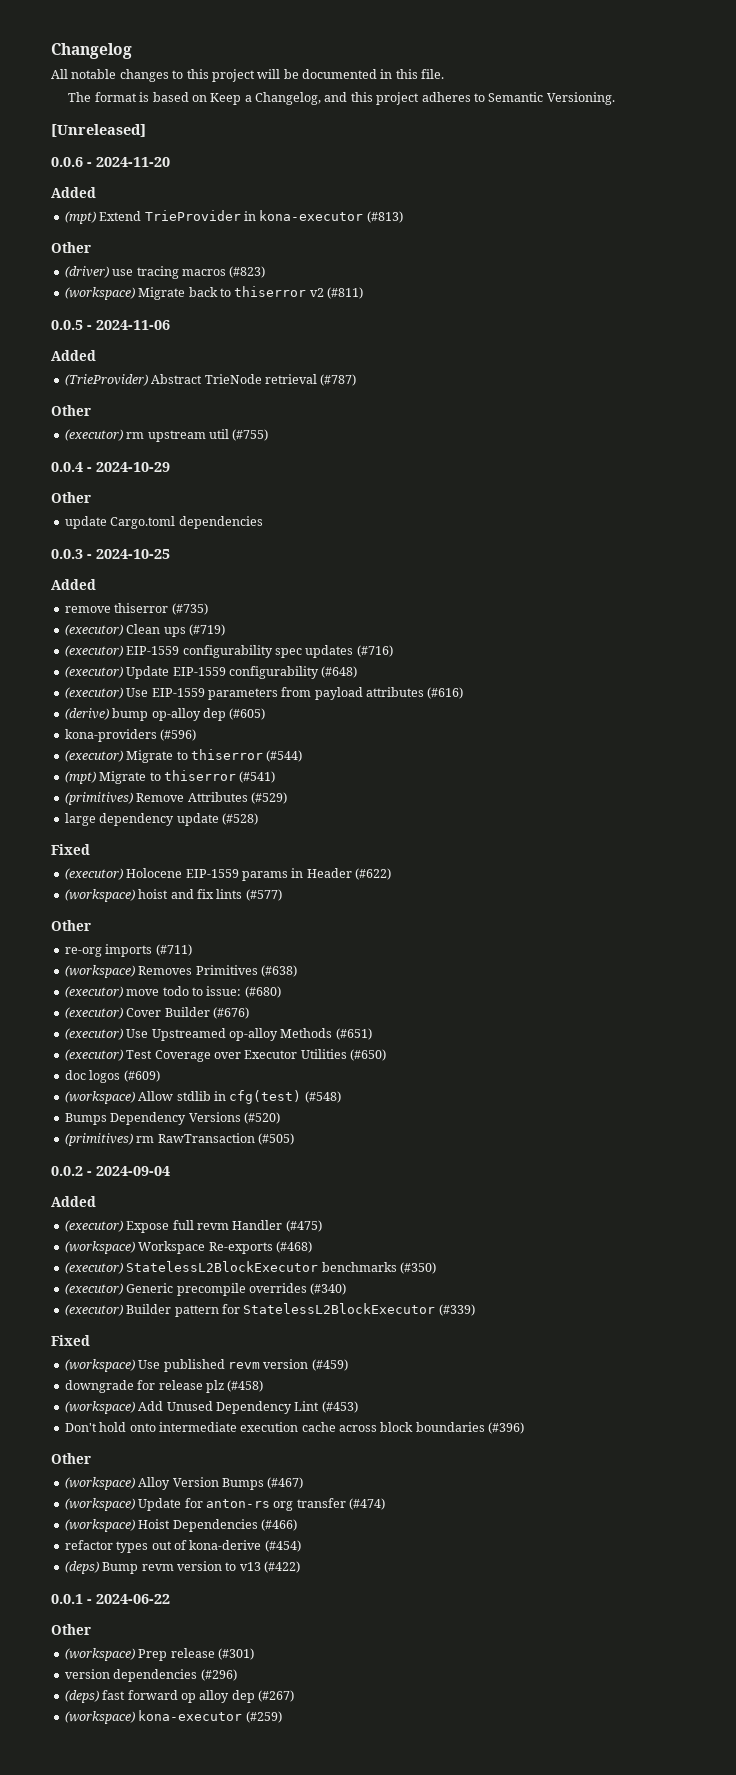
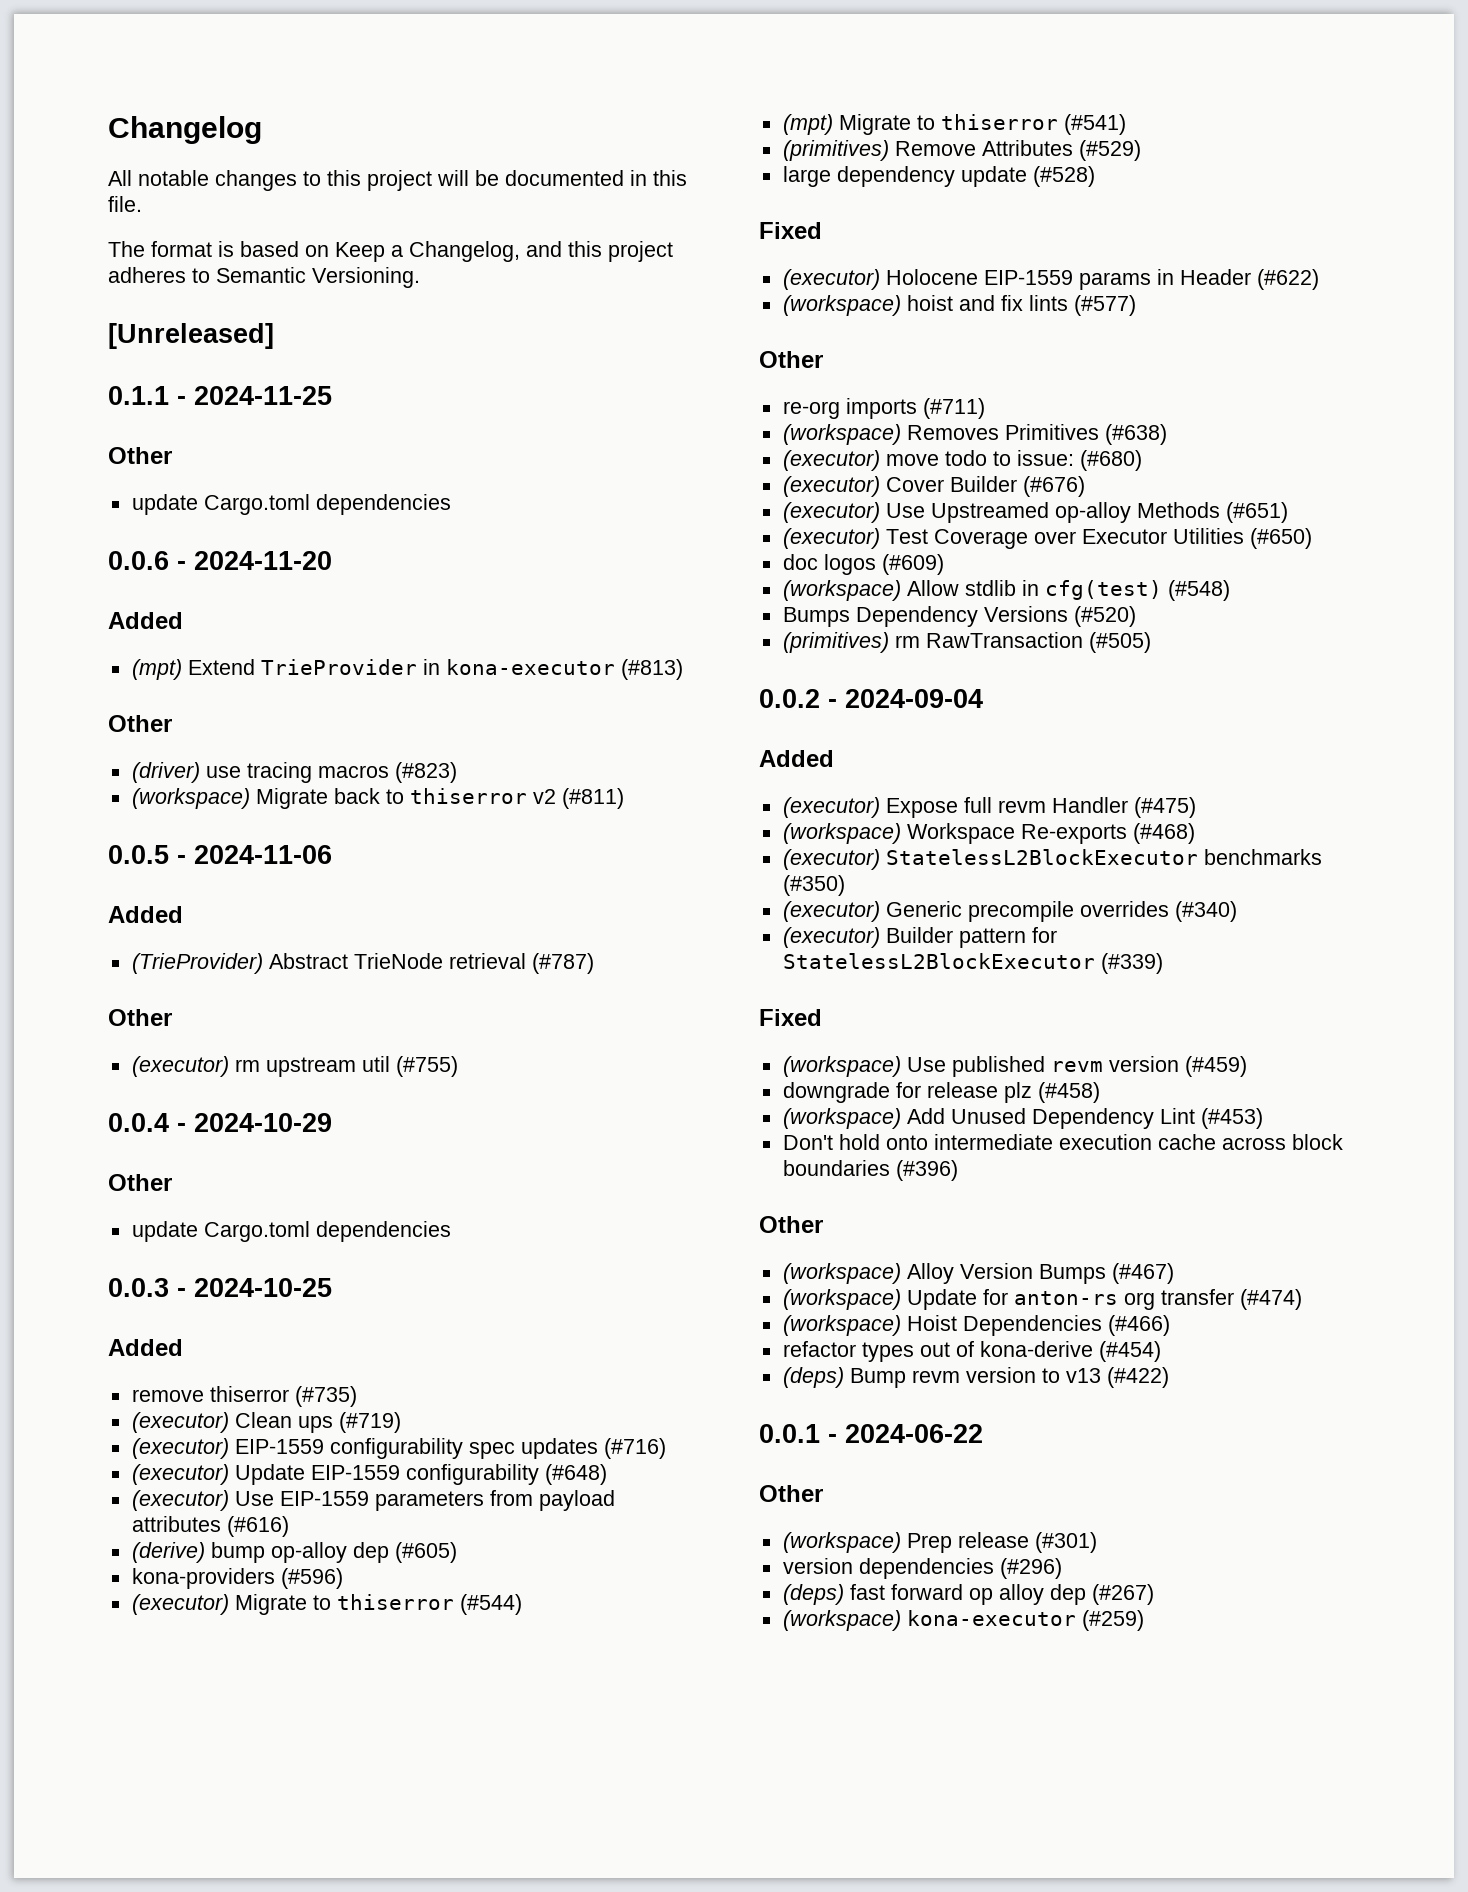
+ 0.1.1 - 2024-11-25
+ Other
+ update Cargo.toml dependencies

